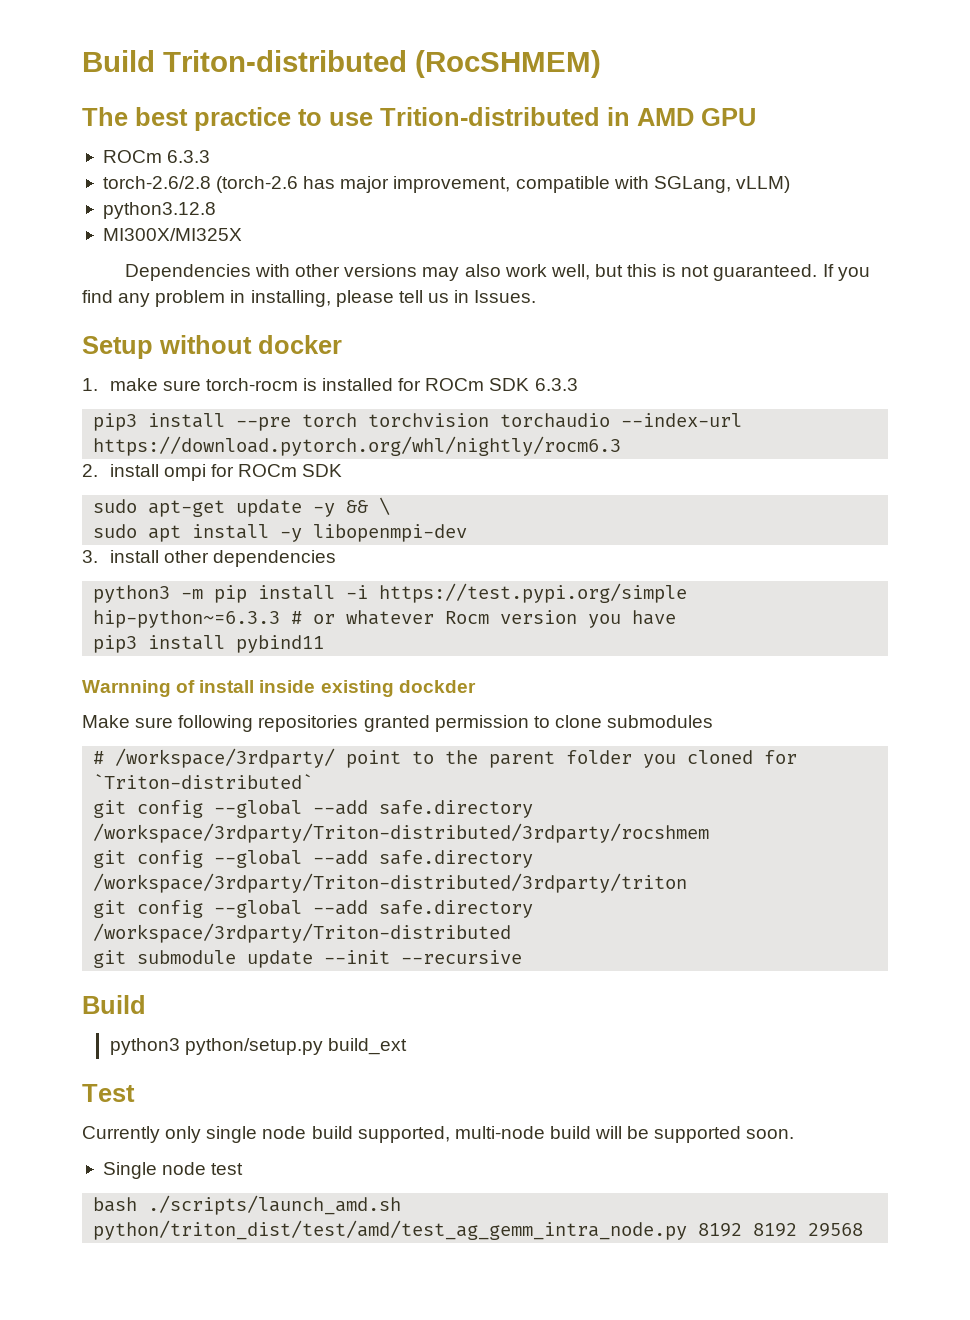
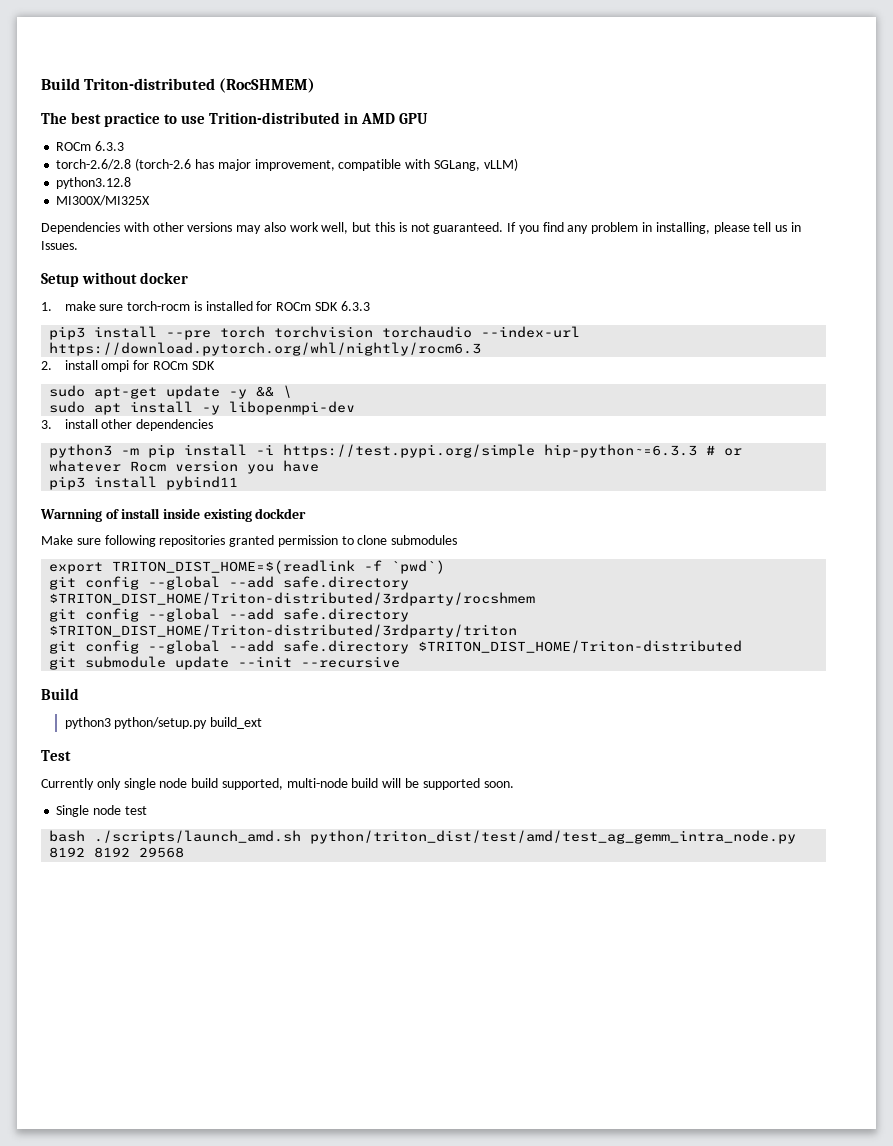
- # /workspace/3rdparty/ point to the parent folder you cloned for `Triton-distributed`
- git config --global --add safe.directory /workspace/3rdparty/Triton-distributed/3rdparty/rocshmem
- git config --global --add safe.directory /workspace/3rdparty/Triton-distributed/3rdparty/triton
- git config --global --add safe.directory /workspace/3rdparty/Triton-distributed
+ export TRITON_DIST_HOME=$(readlink -f `pwd`)
+ git config --global --add safe.directory $TRITON_DIST_HOME/Triton-distributed/3rdparty/rocshmem
+ git config --global --add safe.directory $TRITON_DIST_HOME/Triton-distributed/3rdparty/triton
+ git config --global --add safe.directory $TRITON_DIST_HOME/Triton-distributed

